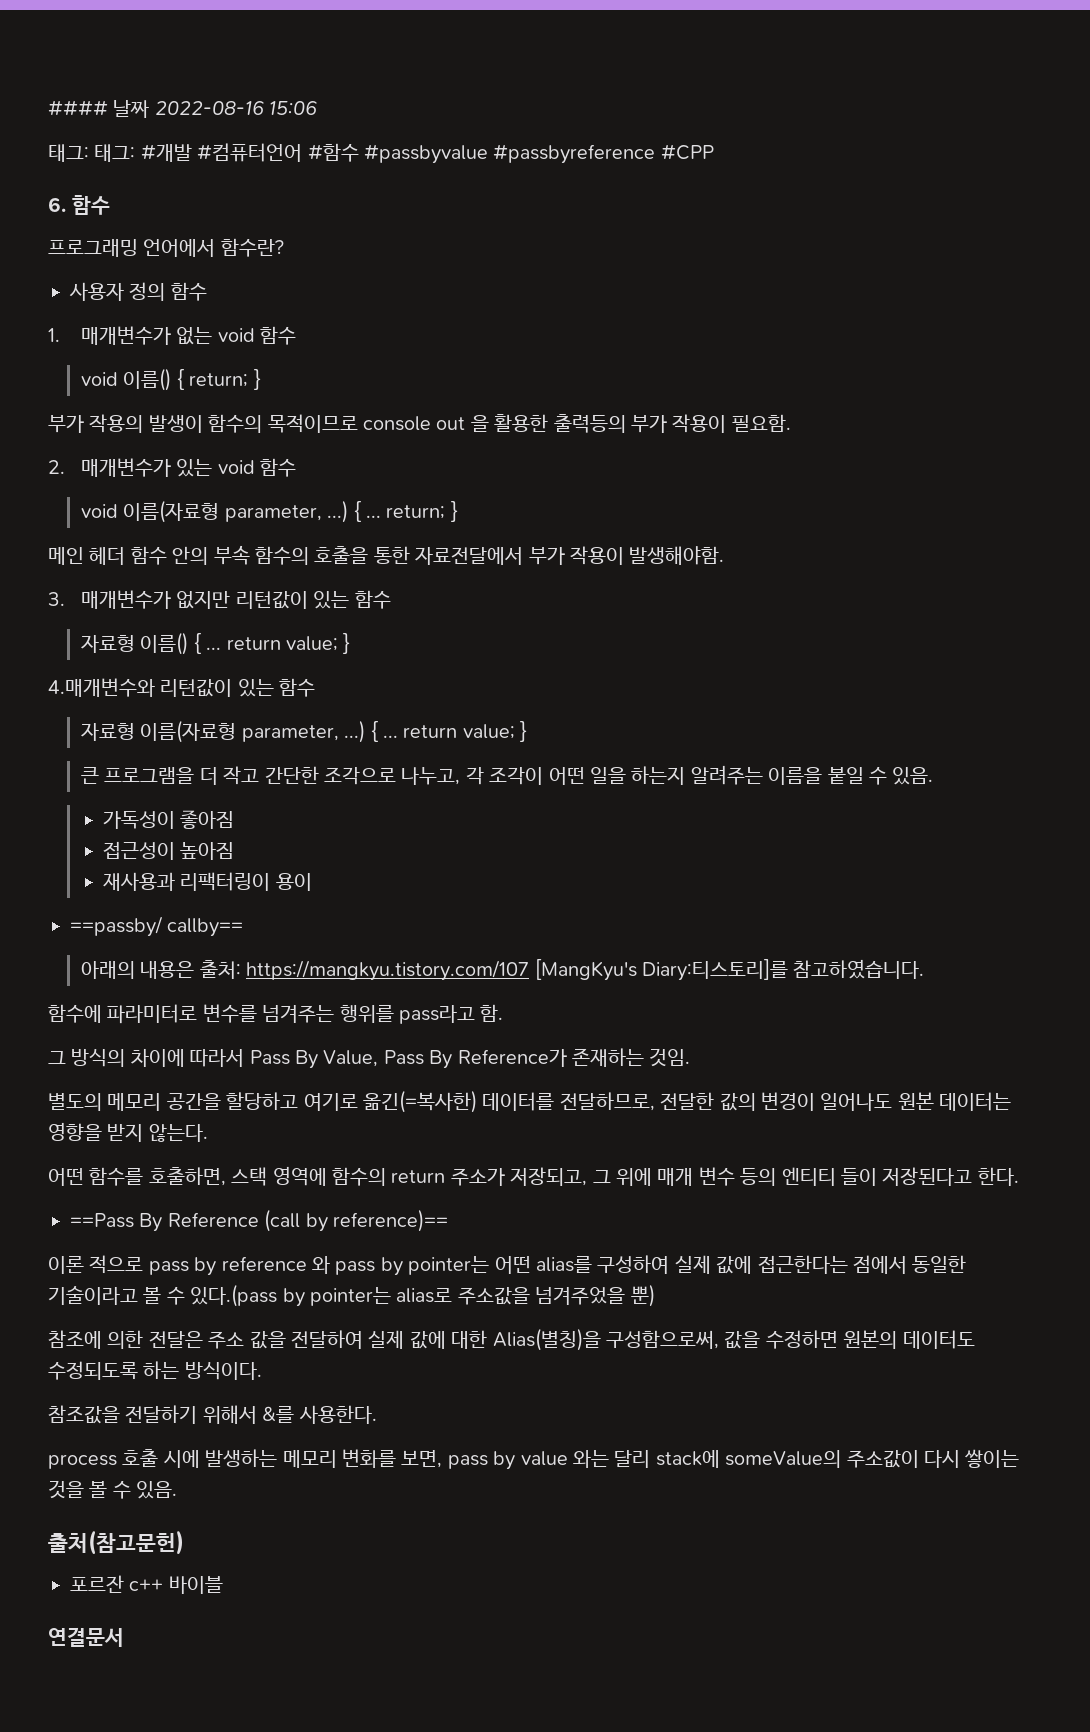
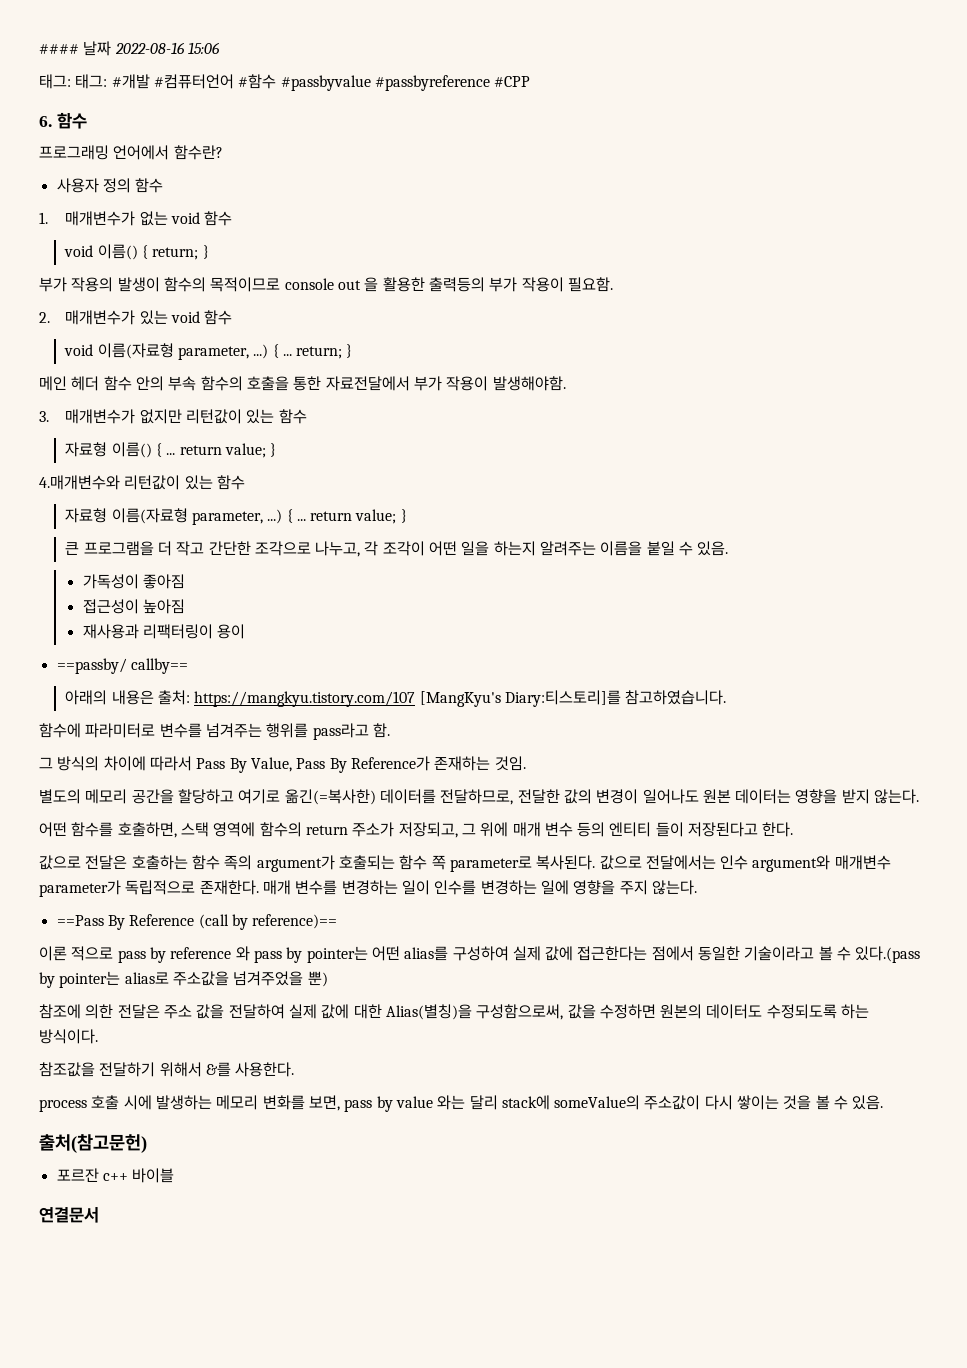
+ 값으로 전달은 호출하는 함수 족의 argument가 호출되는 함수 쪽 parameter로 복사된다. 값으로 전달에서는 인수 argument와 매개변수 parameter가 독립적으로 존재한다. 매개 변수를 변경하는 일이 인수를 변경하는 일에 영향을 주지 않는다.

